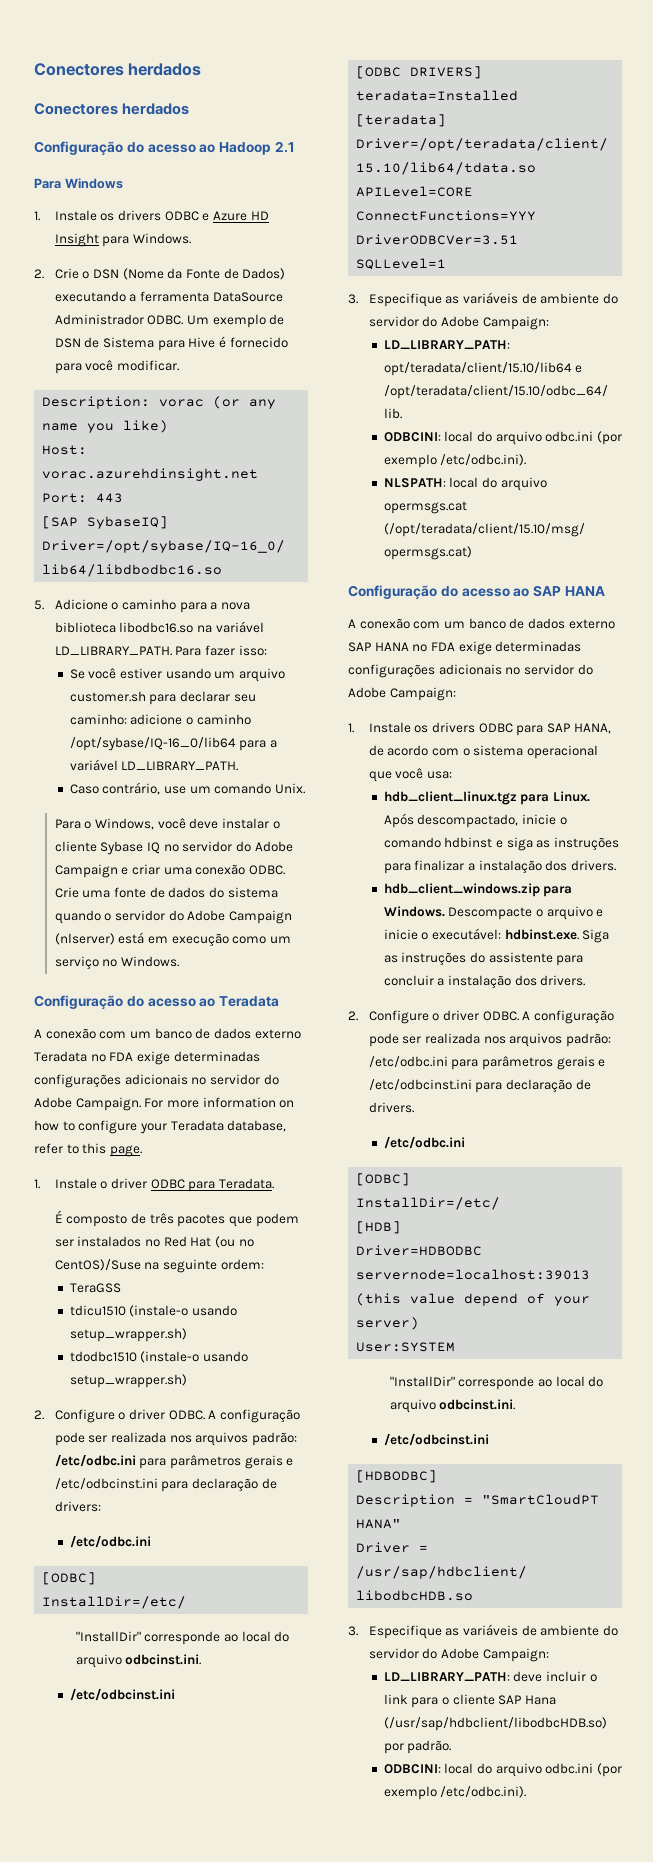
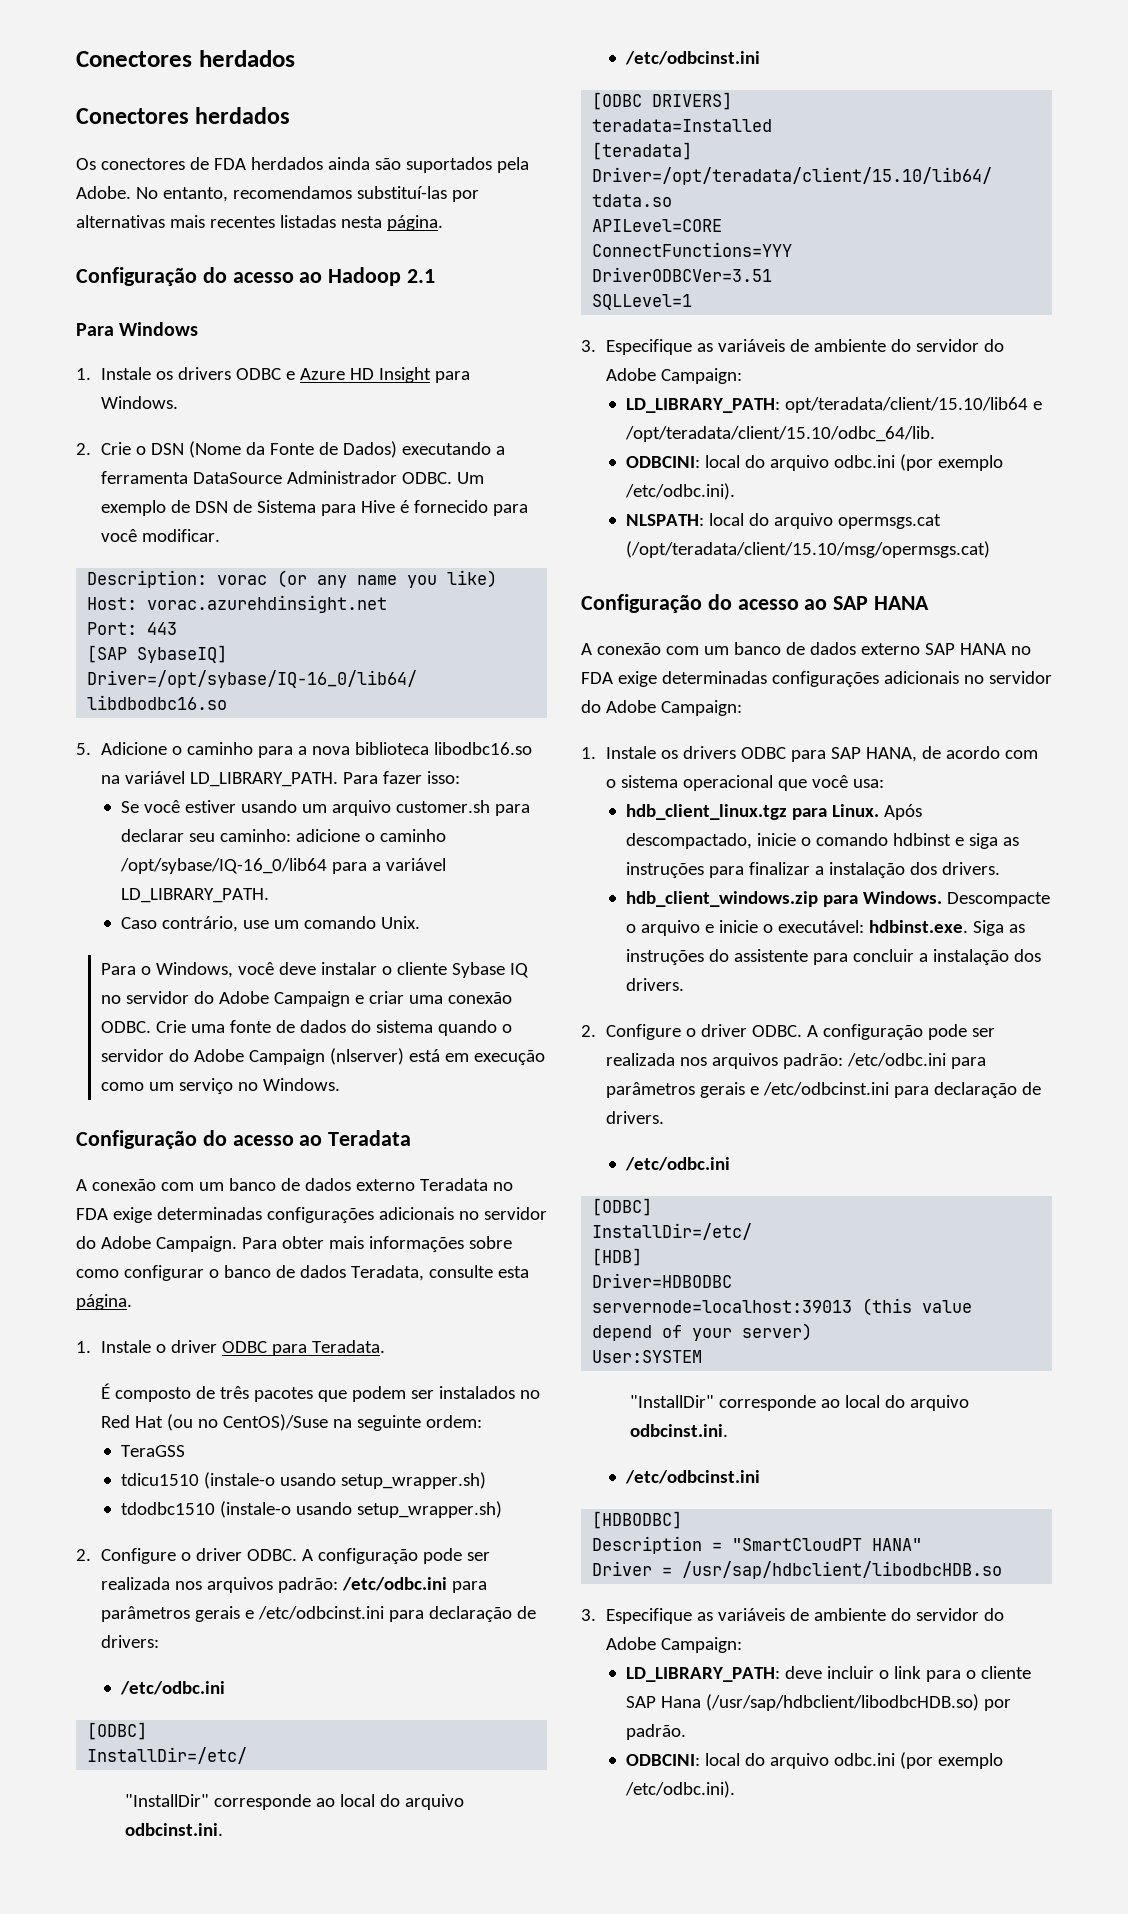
+ Os conectores de FDA herdados ainda são suportados pela Adobe. No entanto, recomendamos substituí-las por alternativas mais recentes listadas nesta página.
- For more information on how to configure your Teradata database, refer to this page.
+ Para obter mais informações sobre como configurar o banco de dados Teradata, consulte esta página.

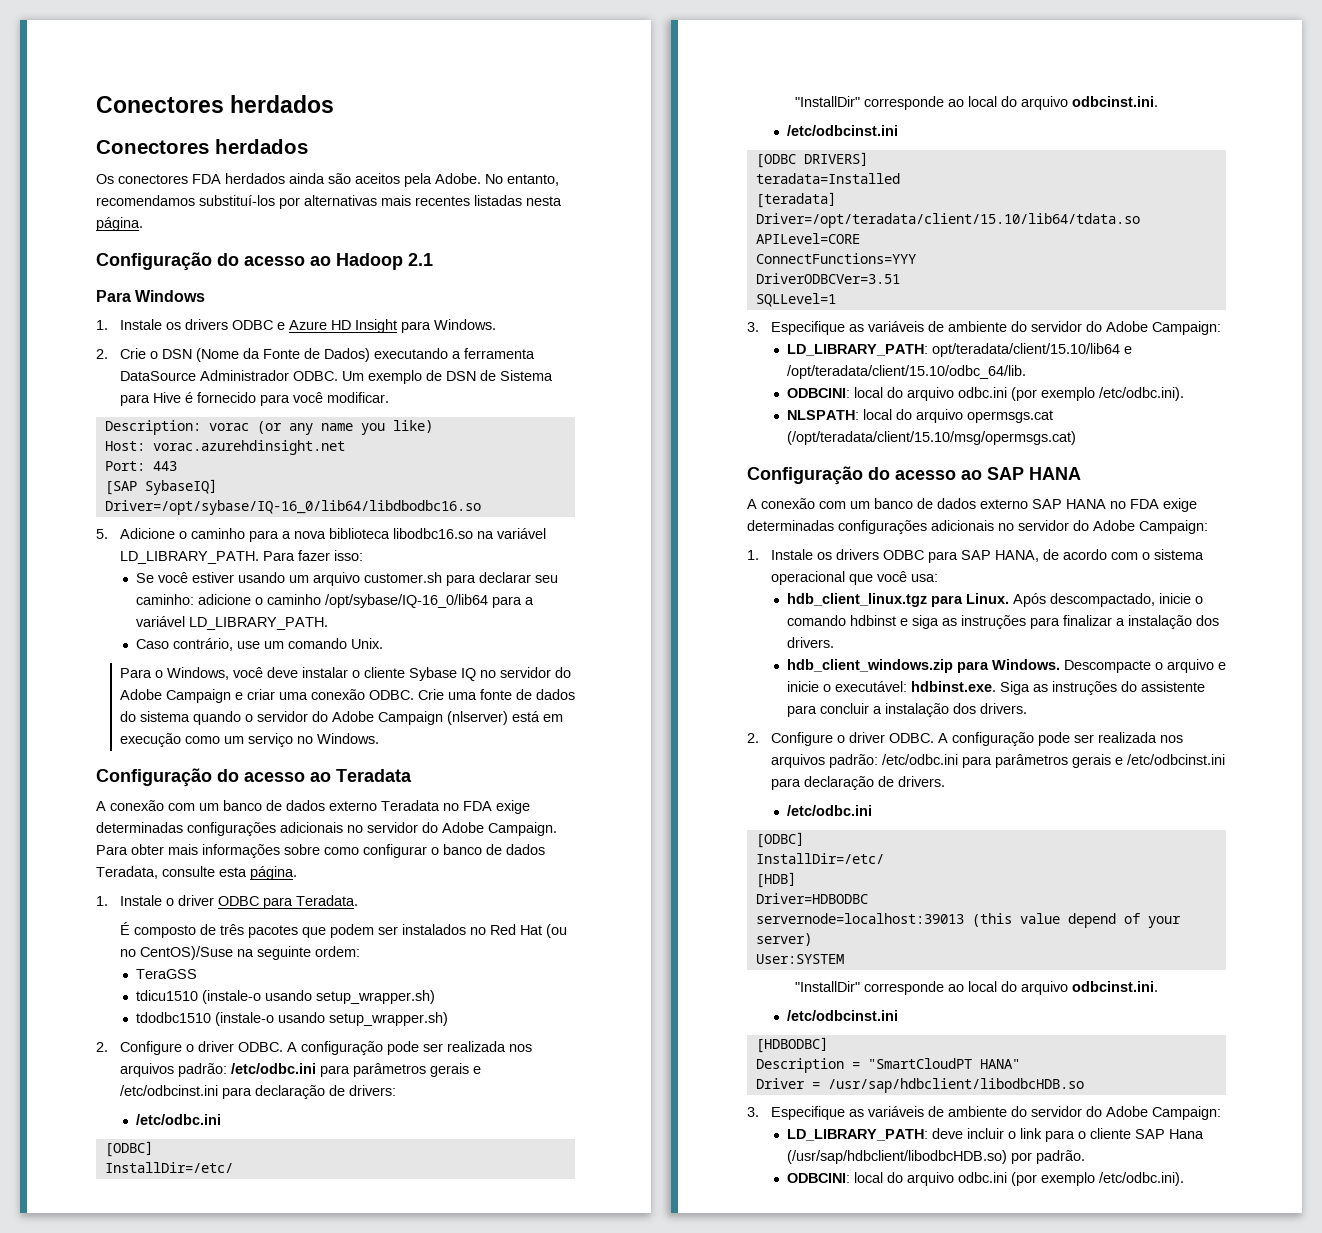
- Os conectores de FDA herdados ainda são suportados pela Adobe.
+ Os conectores FDA herdados ainda são aceitos pela Adobe.
- No entanto, recomendamos substituí-las por alternativas mais recentes listadas nesta página.
+ No entanto, recomendamos substituí-los por alternativas mais recentes listadas nesta página.

